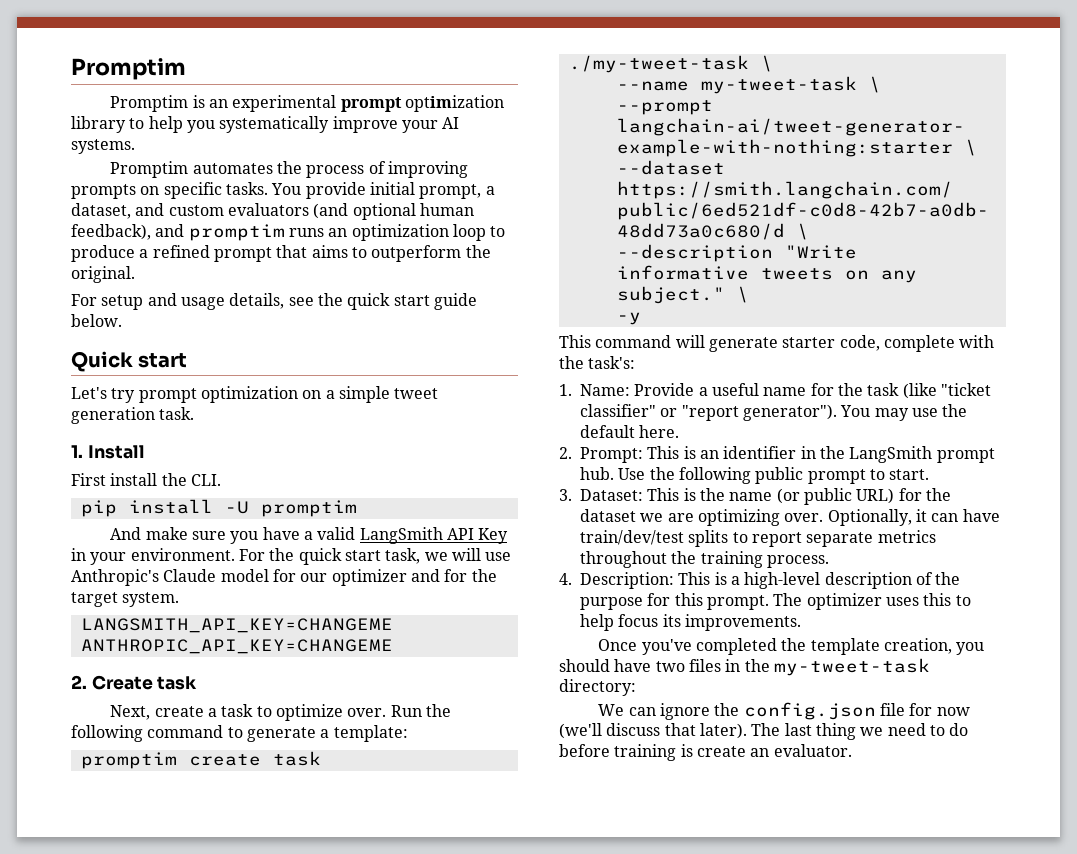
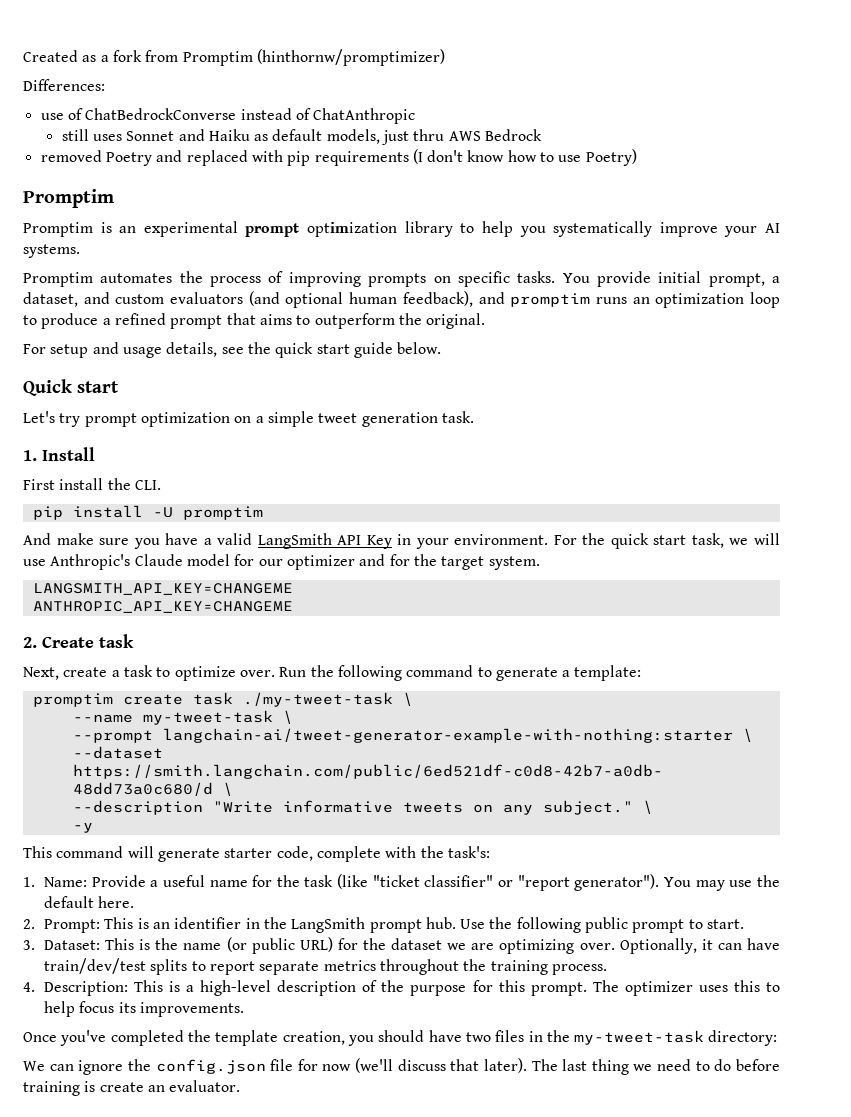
+ Created as a fork from Promptim (hinthornw/promptimizer)
+ Differences:
+ use of ChatBedrockConverse instead of ChatAnthropic
+ still uses Sonnet and Haiku as default models, just thru AWS Bedrock
+ removed Poetry and replaced with pip requirements (I don't know how to use Poetry)

